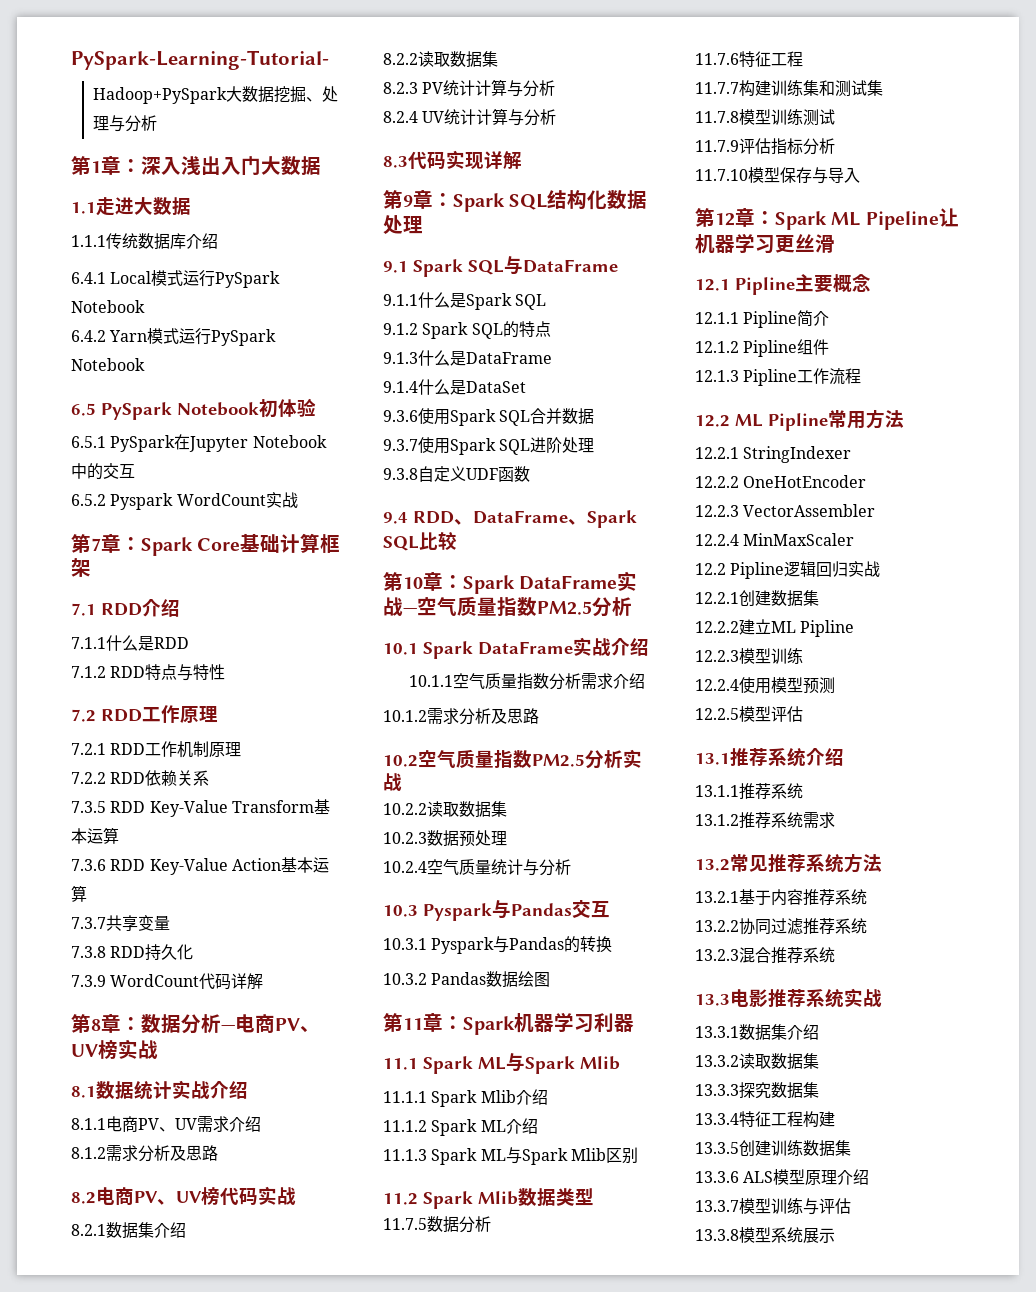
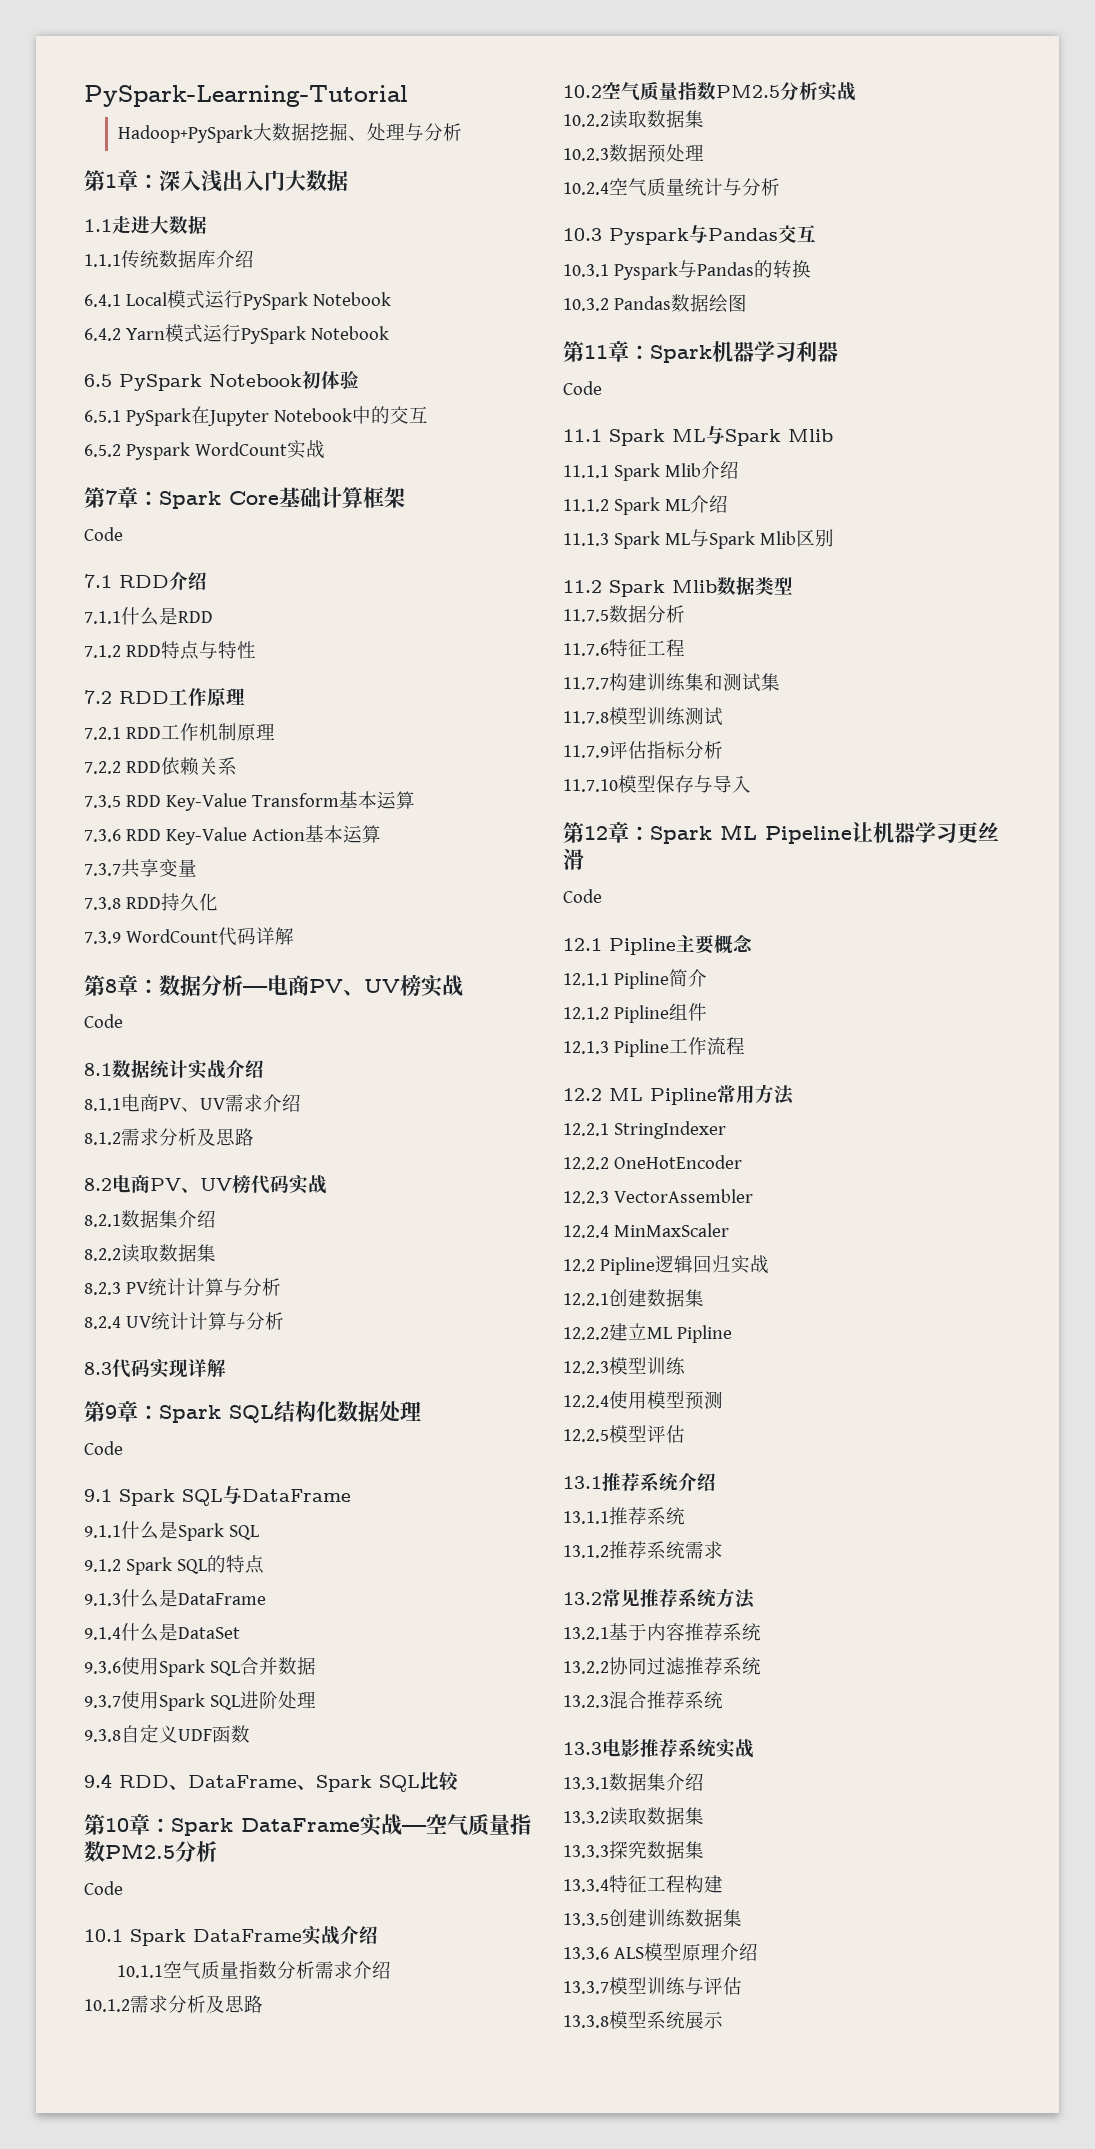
- PySpark-Learning-Tutorial-
+ PySpark-Learning-Tutorial
  第7章：Spark Core基础计算框架
+ Code
  第8章：数据分析—电商PV、UV榜实战
+ Code
  第9章：Spark SQL结构化数据处理
+ Code
  第10章：Spark DataFrame实战—空气质量指数PM2.5分析
+ Code
  第11章：Spark机器学习利器
+ Code
  第12章：Spark ML Pipeline让机器学习更丝滑
+ Code

